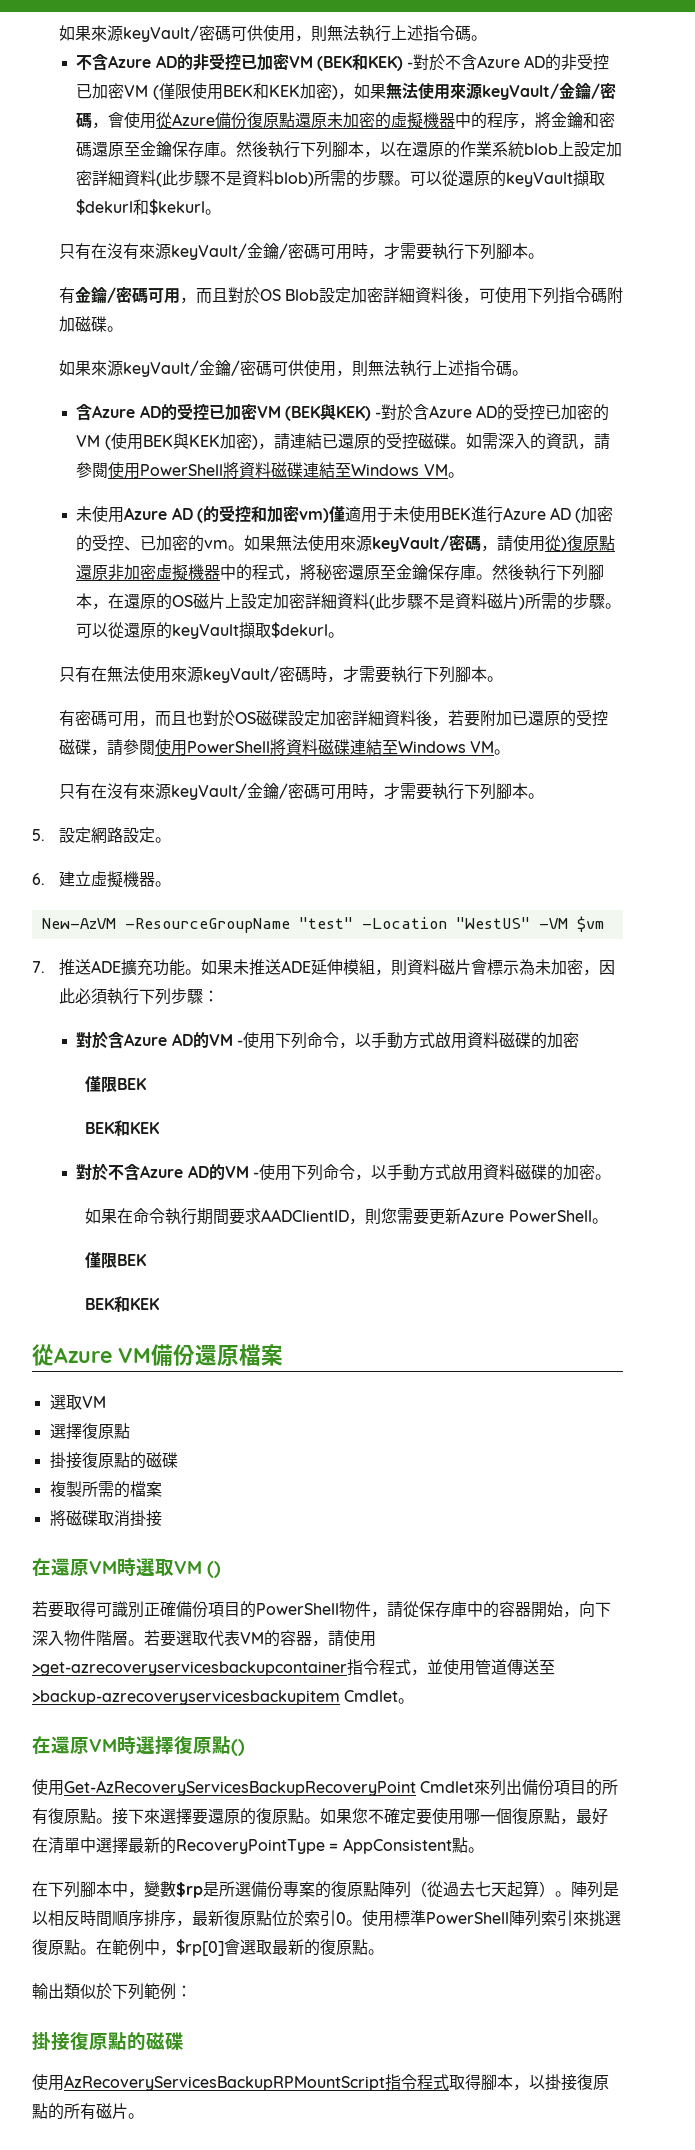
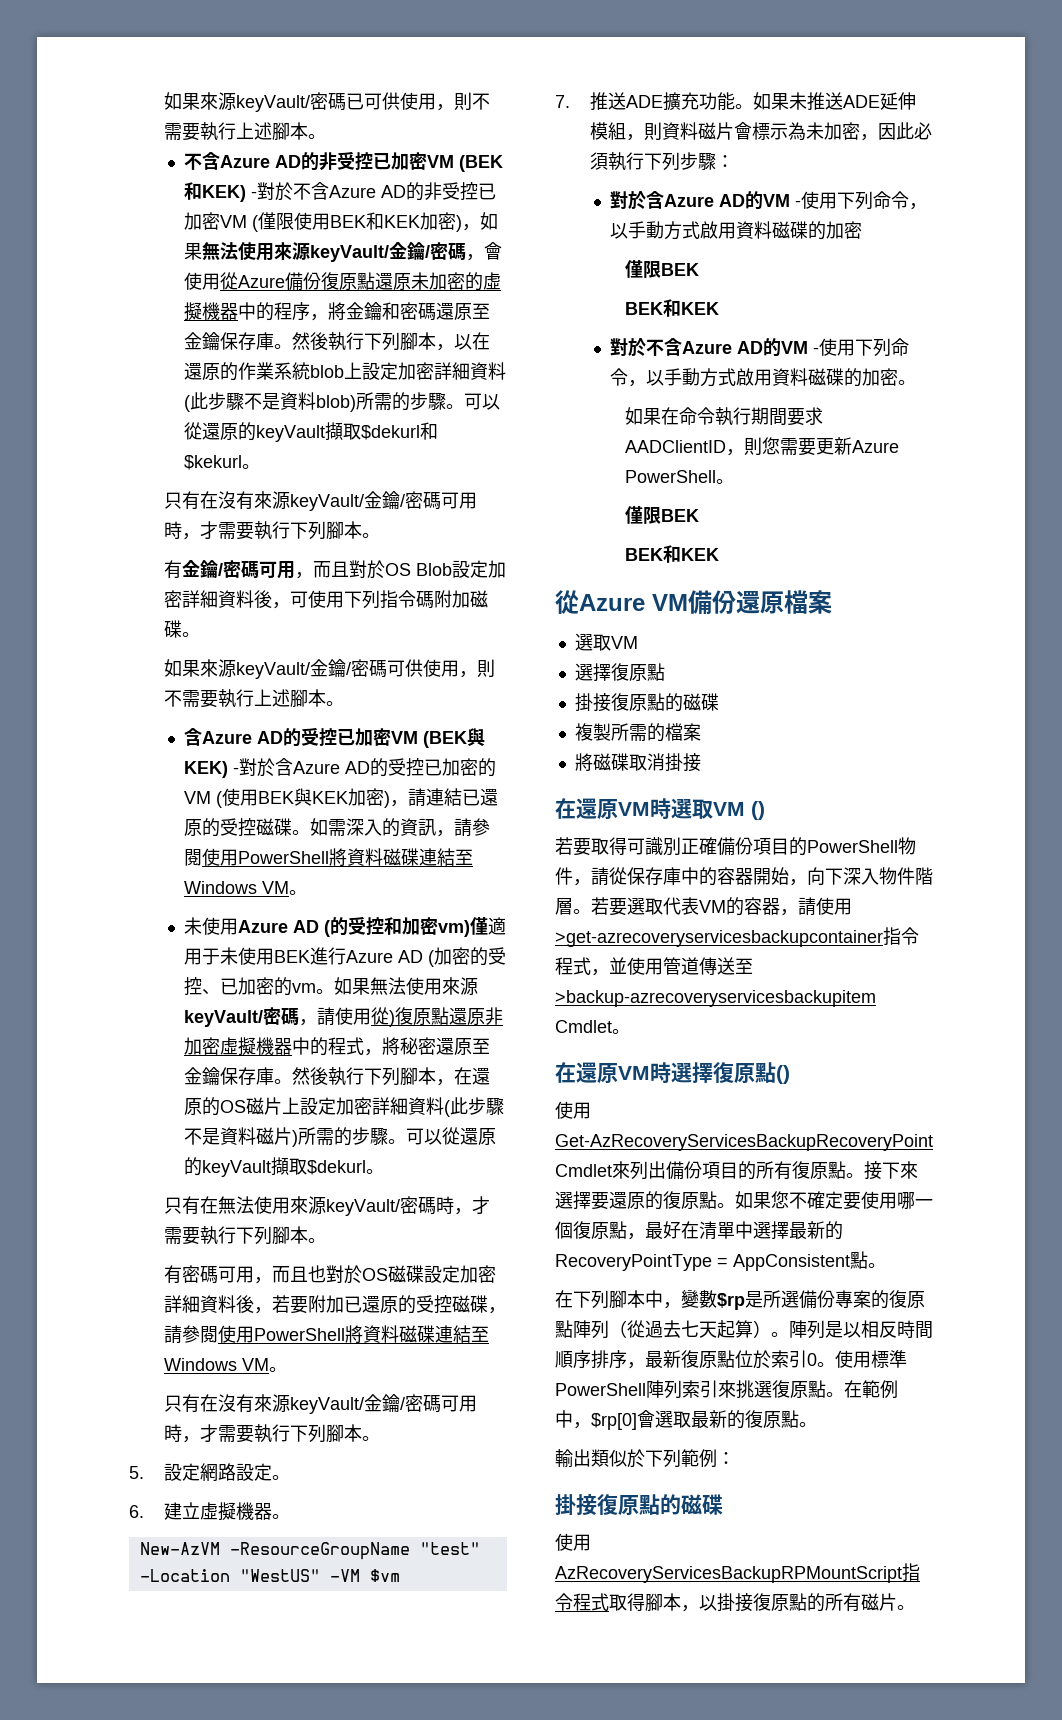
- 如果來源keyVault/密碼可供使用，則無法執行上述指令碼。
+ 如果來源keyVault/密碼已可供使用，則不需要執行上述腳本。
- 如果來源keyVault/金鑰/密碼可供使用，則無法執行上述指令碼。
+ 如果來源keyVault/金鑰/密碼可供使用，則不需要執行上述腳本。

